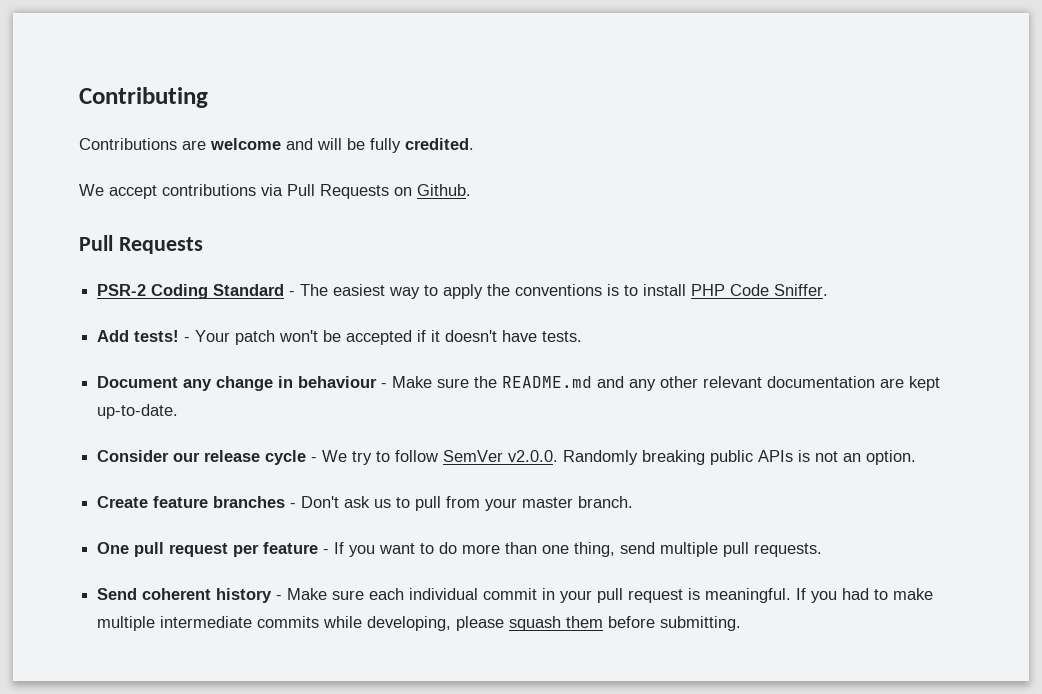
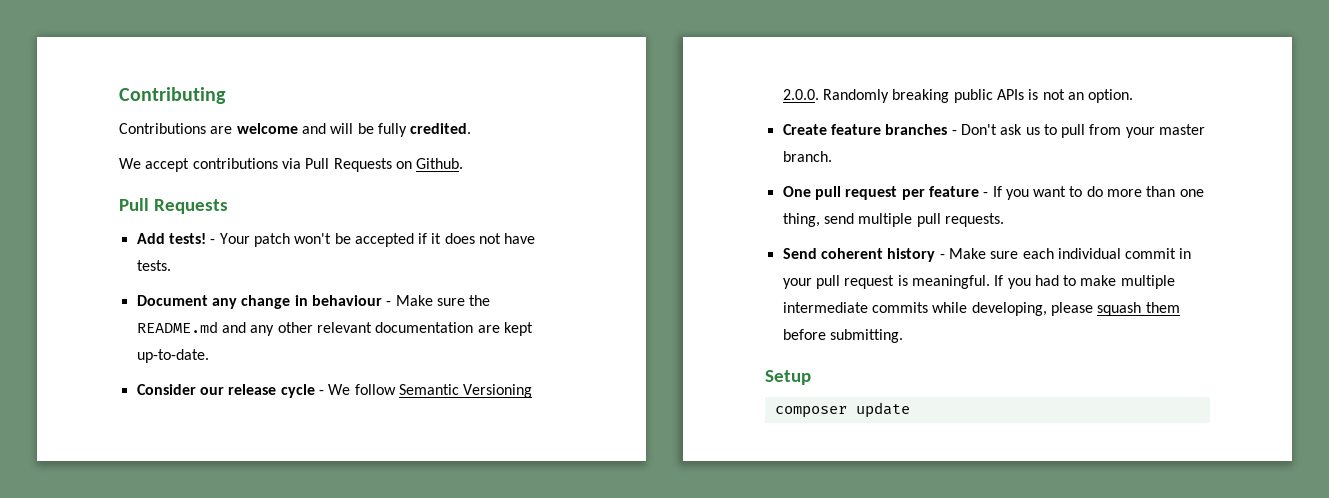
- PSR-2 Coding Standard - The easiest way to apply the conventions is to install PHP Code Sniffer.
- - Your patch won't be accepted if it doesn't have tests.
+ - Your patch won't be accepted if it does not have tests.
- Consider our release cycle - We try to follow SemVer v2.0.0. Randomly breaking public APIs is not an option.
+ Consider our release cycle - We follow Semantic Versioning 2.0.0. Randomly breaking public APIs is not an option.
+ Setup
+ composer update

